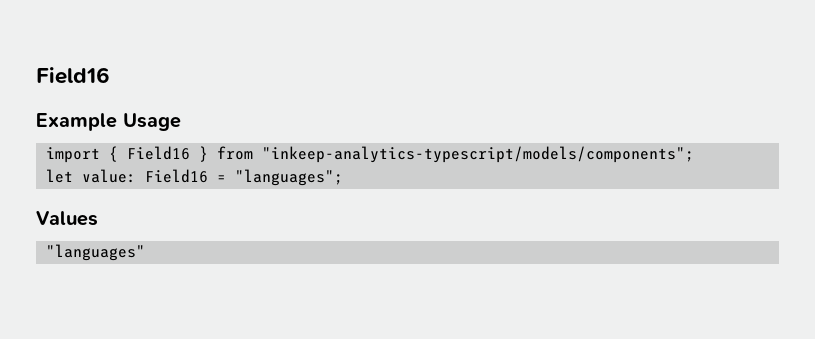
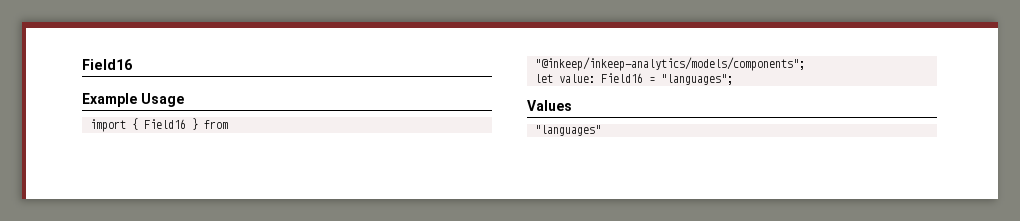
- import { Field16 } from "inkeep-analytics-typescript/models/components";
+ import { Field16 } from "@inkeep/inkeep-analytics/models/components";

